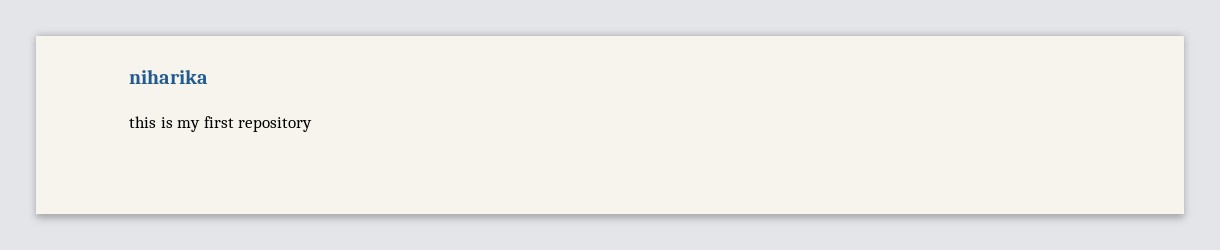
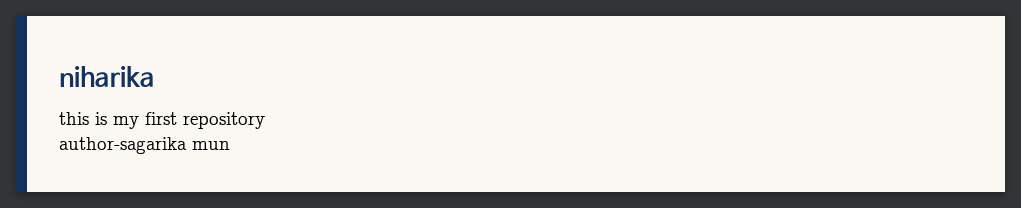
+ author-sagarika mun

